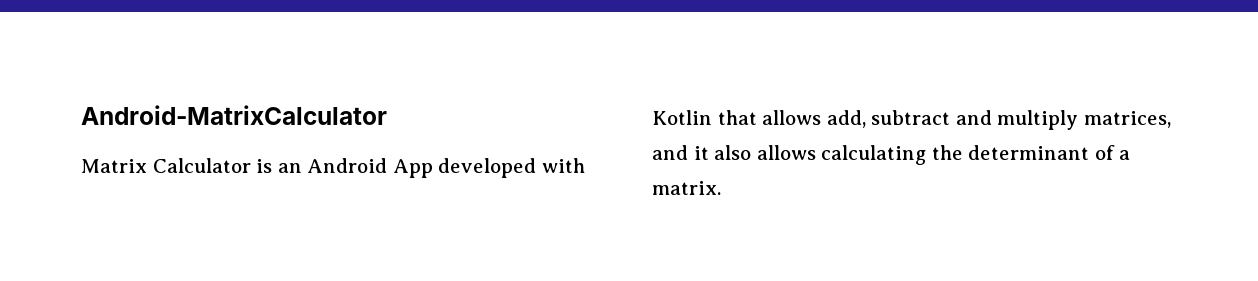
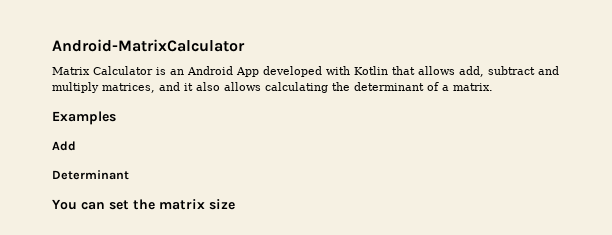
+ Examples
+ Add
+ Determinant
+ You can set the matrix size

